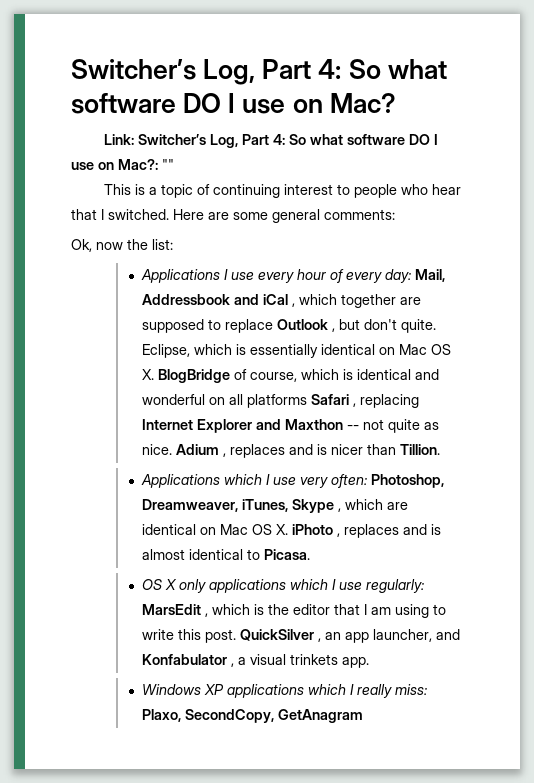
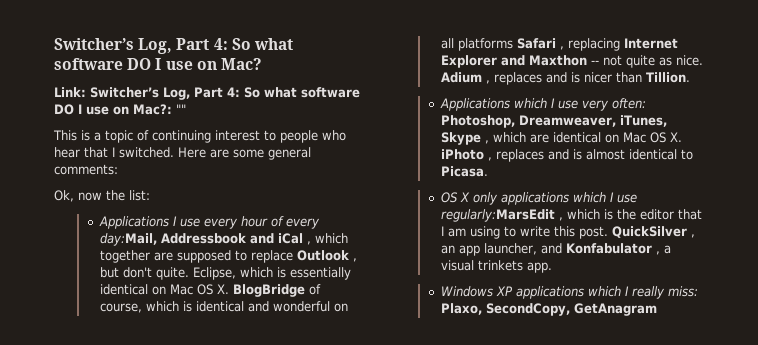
- Applications I use every hour of every day: Mail, Addressbook and iCal , which together are supposed to replace Outlook , but don't quite.
+ Applications I use every hour of every day:Mail, Addressbook and iCal , which together are supposed to replace Outlook , but don't quite.
- OS X only applications which I use regularly: MarsEdit , which is the editor that I am using to write this post.
+ OS X only applications which I use regularly:MarsEdit , which is the editor that I am using to write this post.

